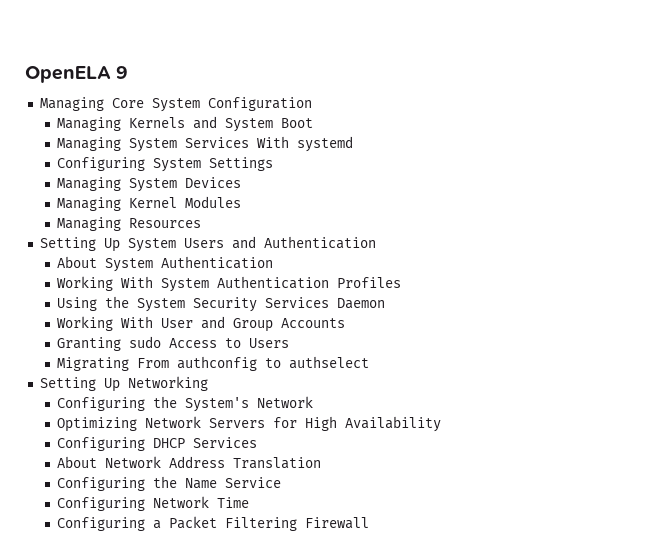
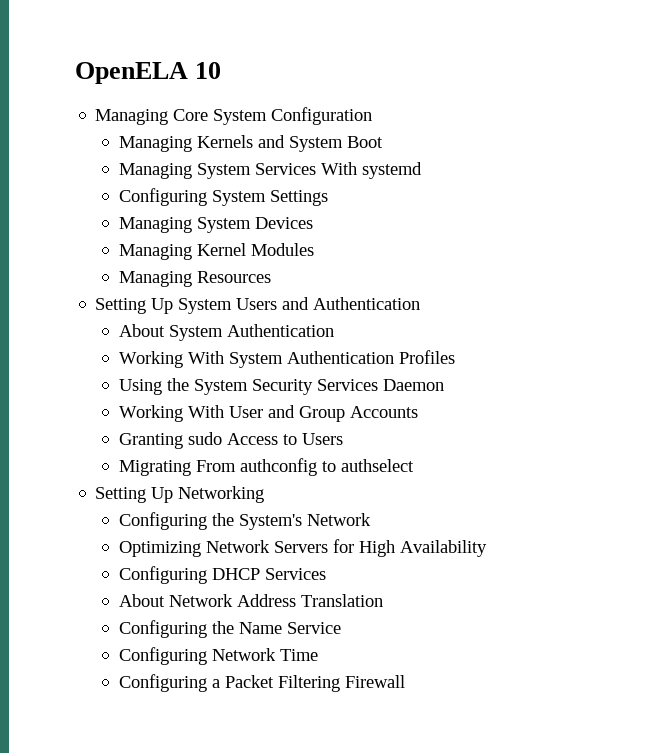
- OpenELA 9
+ OpenELA 10

